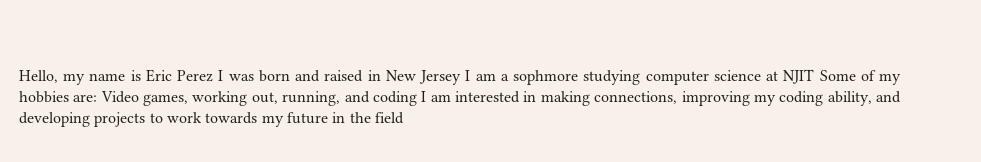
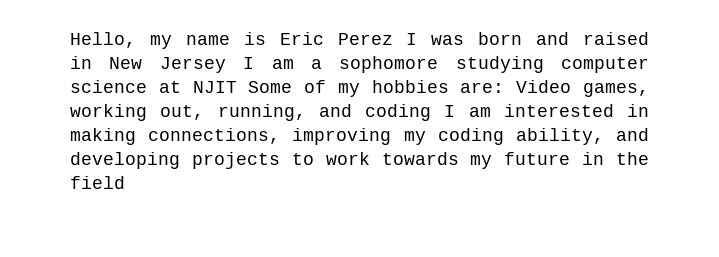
- Hello, my name is Eric Perez I was born and raised in New Jersey I am a sophmore studying computer science at NJIT Some of my hobbies are: Video games, working out, running, and coding I am interested in making connections, improving my coding ability, and developing projects to work towards my future in the field
+ Hello, my name is Eric Perez I was born and raised in New Jersey I am a sophomore studying computer science at NJIT Some of my hobbies are: Video games, working out, running, and coding I am interested in making connections, improving my coding ability, and developing projects to work towards my future in the field

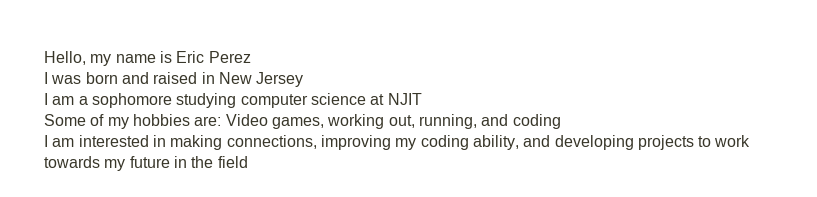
- Hello, my name is Eric Perez I was born and raised in New Jersey I am a sophomore studying computer science at NJIT Some of my hobbies are: Video games, working out, running, and coding I am interested in making connections, improving my coding ability, and developing projects to work towards my future in the field
+ Hello, my name is Eric Perez
+ I was born and raised in New Jersey
+ I am a sophomore studying computer science at NJIT
+ Some of my hobbies are: Video games, working out, running, and coding
+ I am interested in making connections, improving my coding ability, and developing projects to work towards my future in the field

